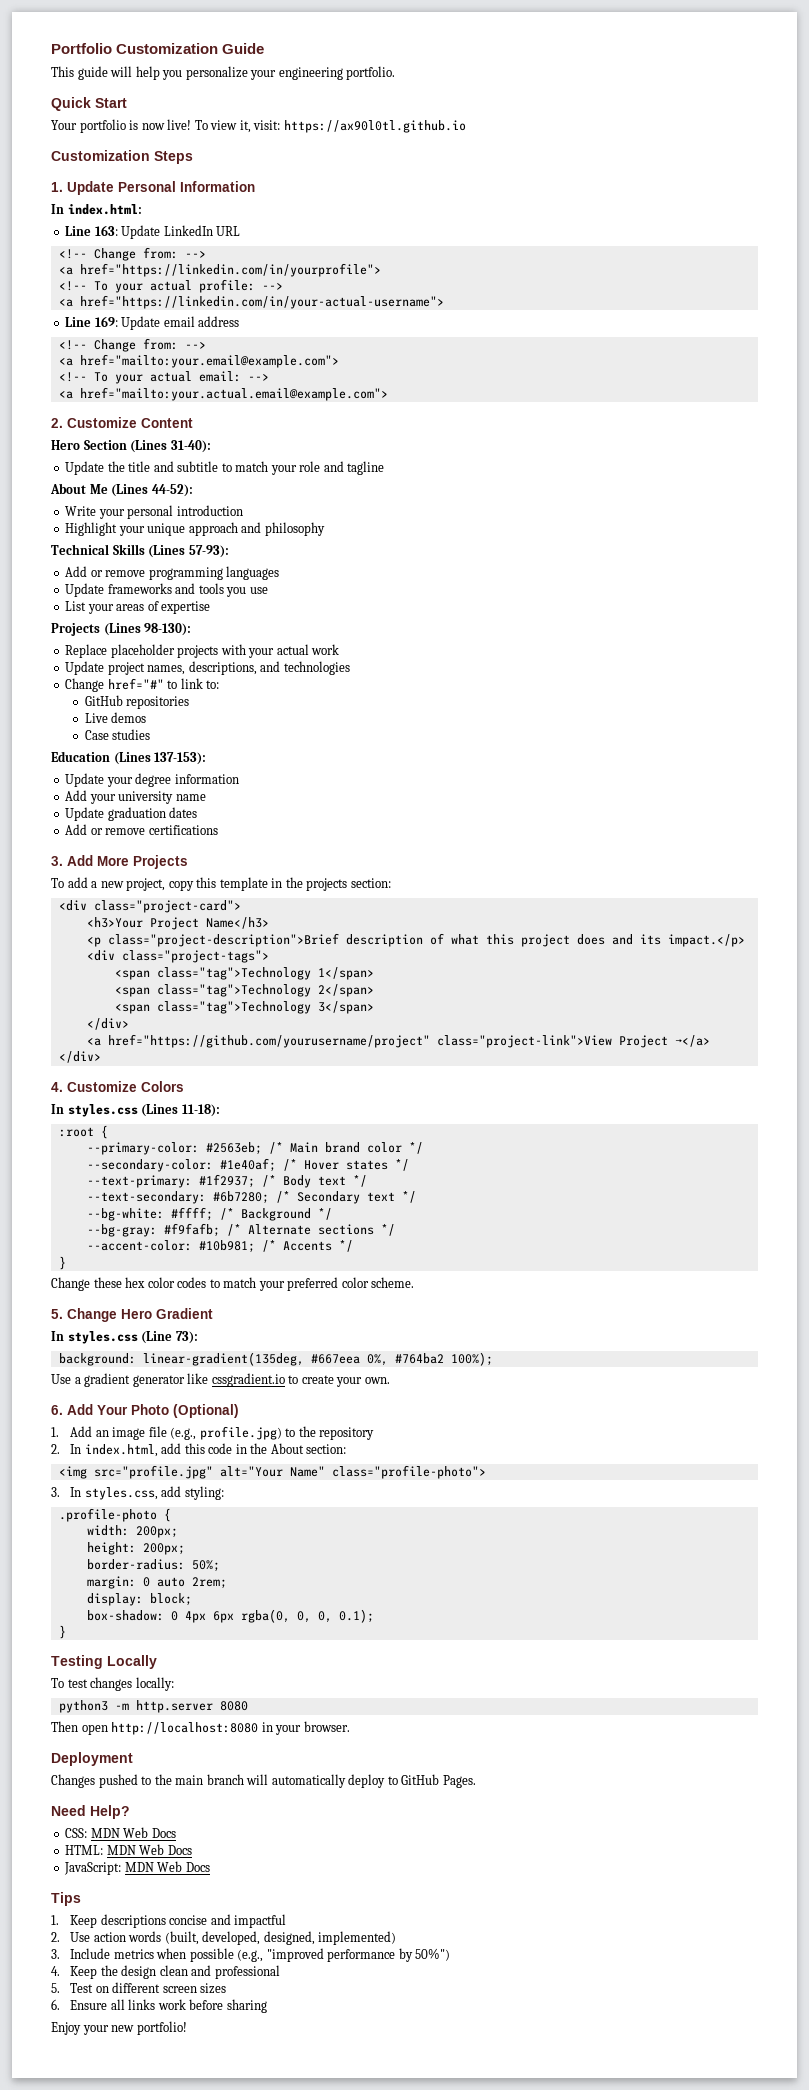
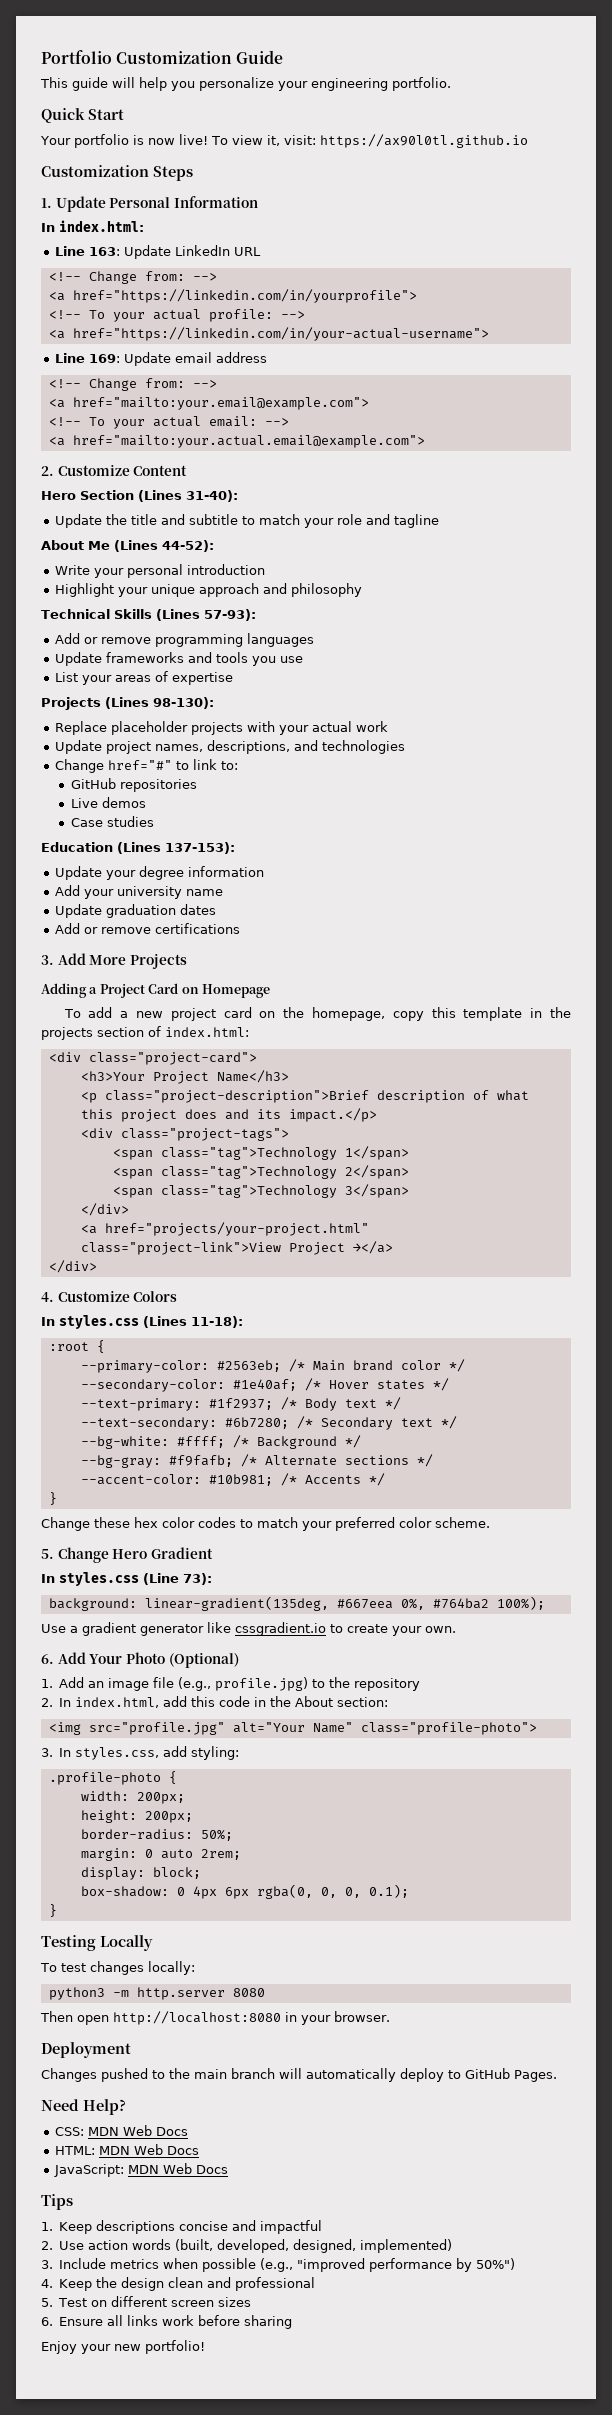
+ Adding a Project Card on Homepage
- To add a new project, copy this template in the projects section:
+ To add a new project card on the homepage, copy this template in the projects section of index.html:
- <a href="https://github.com/yourusername/project" class="project-link">View Project →</a>
+ <a href="projects/your-project.html" class="project-link">View Project →</a>

